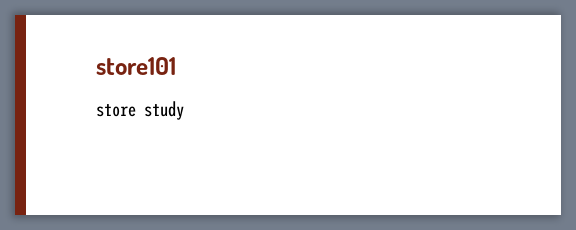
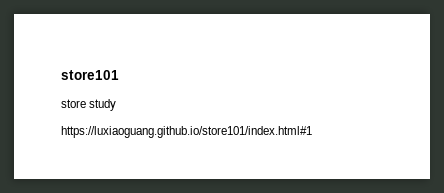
+ https://luxiaoguang.github.io/store101/index.html#1

